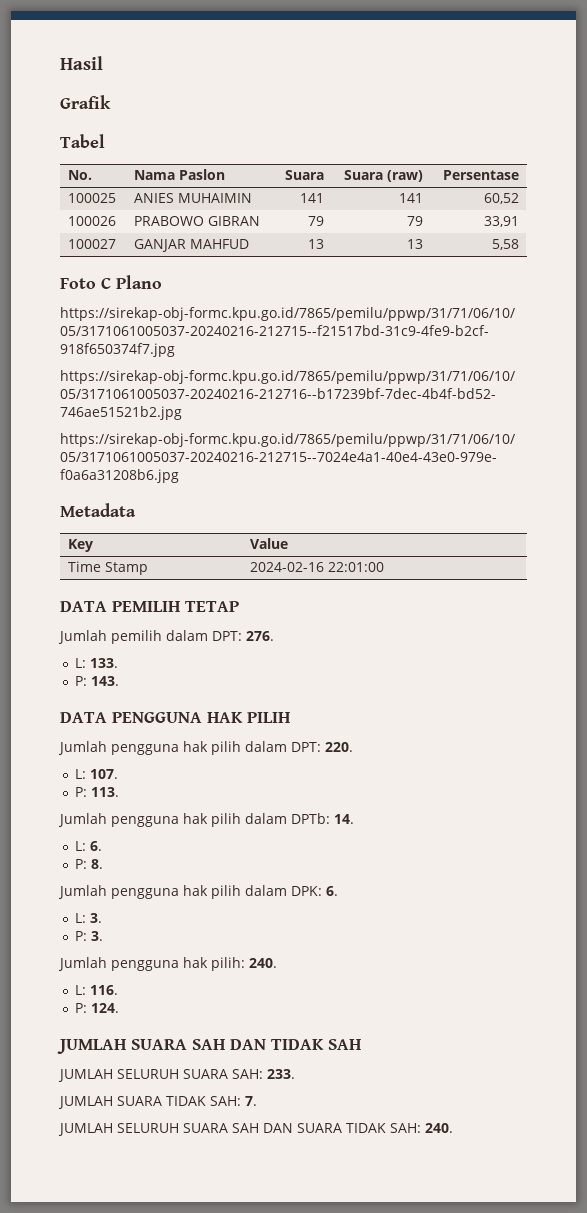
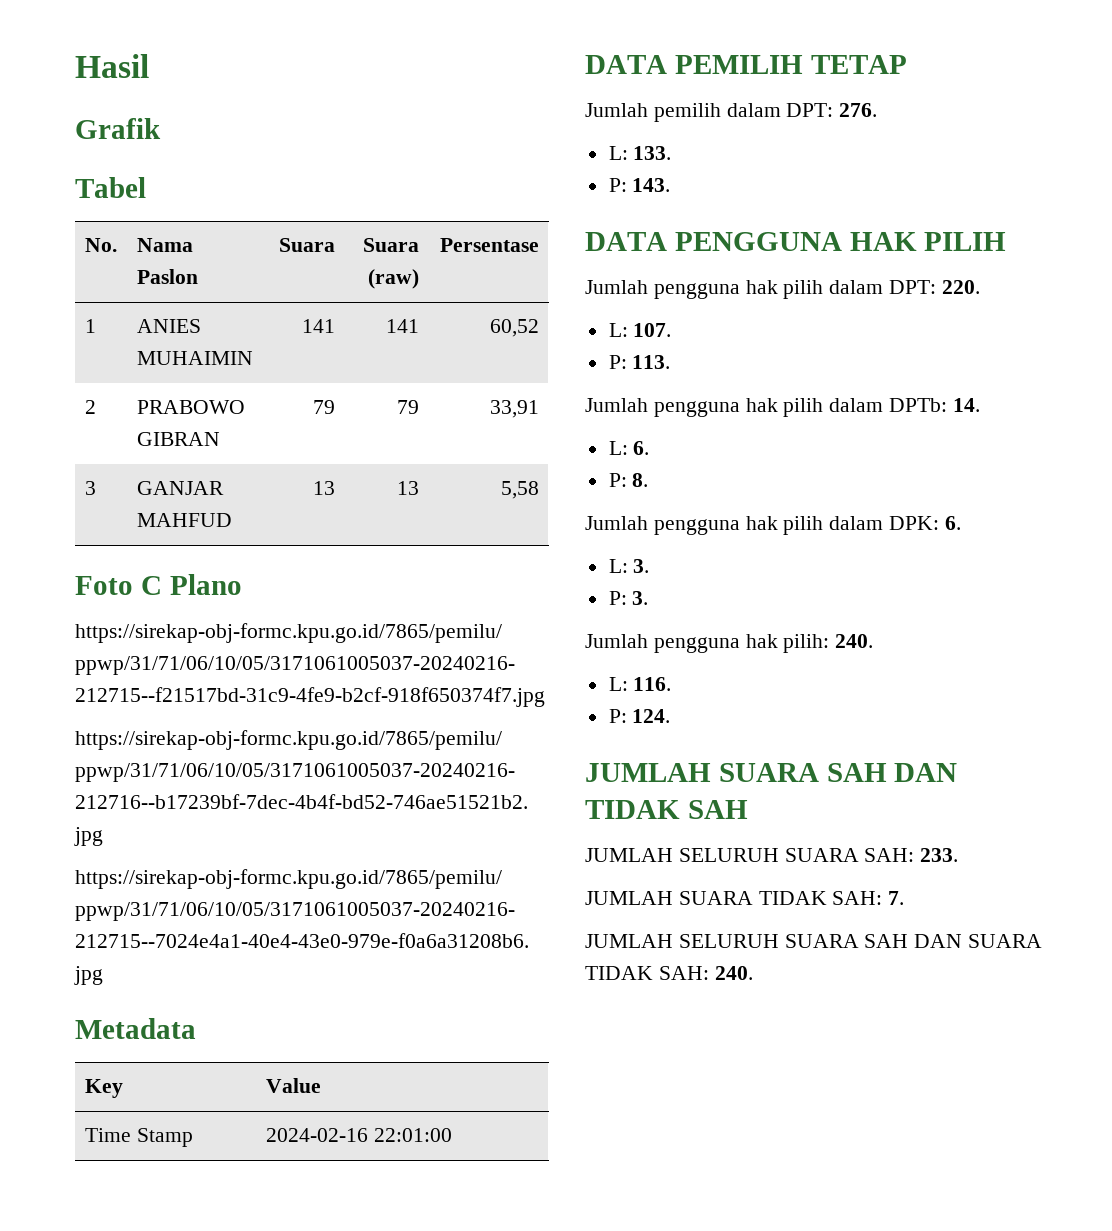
- 100025 | ANIES MUHAIMIN | 141 | 141 | 60,52
+ 1 | ANIES MUHAIMIN | 141 | 141 | 60,52
- 100026 | PRABOWO GIBRAN | 79 | 79 | 33,91
+ 2 | PRABOWO GIBRAN | 79 | 79 | 33,91
- 100027 | GANJAR MAHFUD | 13 | 13 | 5,58
+ 3 | GANJAR MAHFUD | 13 | 13 | 5,58

